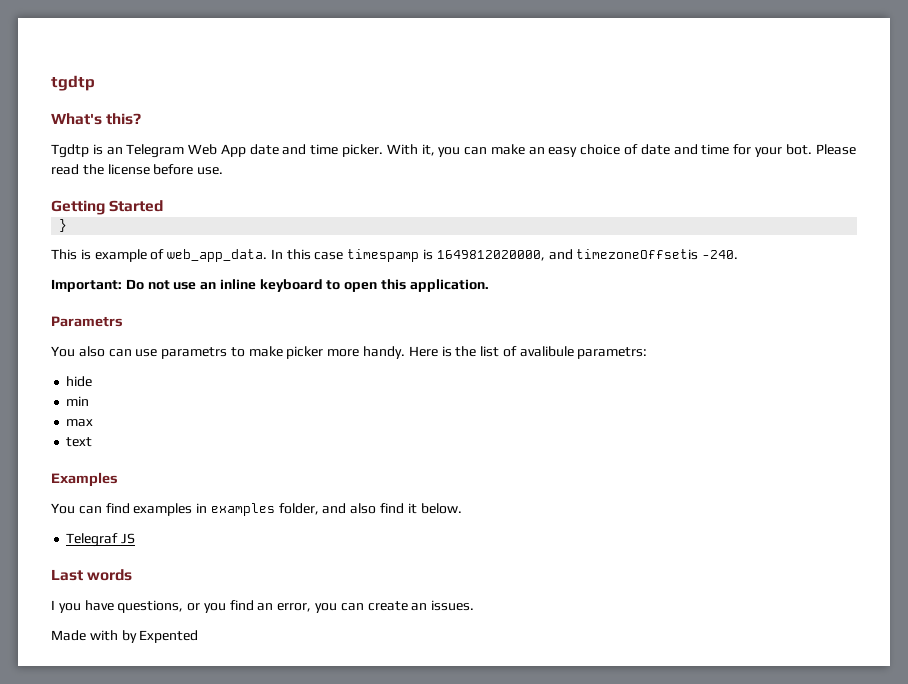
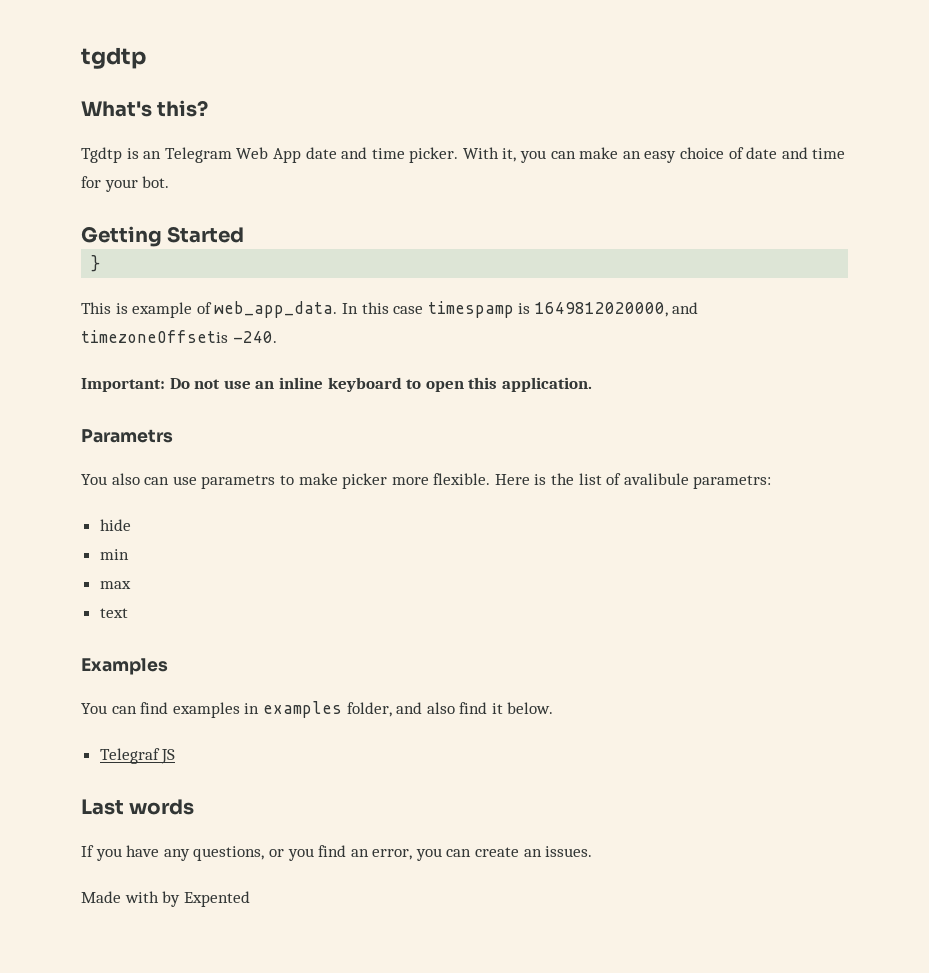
- Please read the license before use.
- You also can use parametrs to make picker more handy.
+ You also can use parametrs to make picker more flexible.
- I you have questions, or you find an error, you can create an issues.
+ If you have any questions, or you find an error, you can create an issues.

